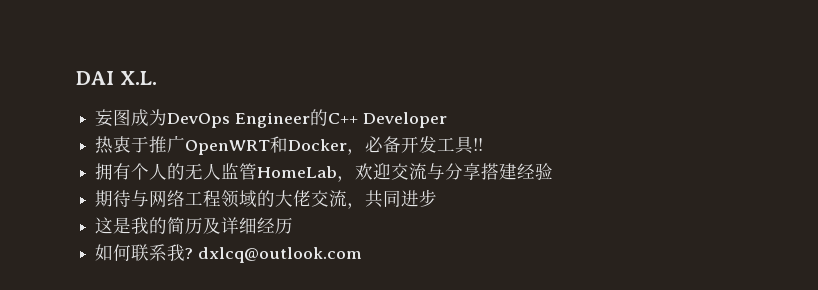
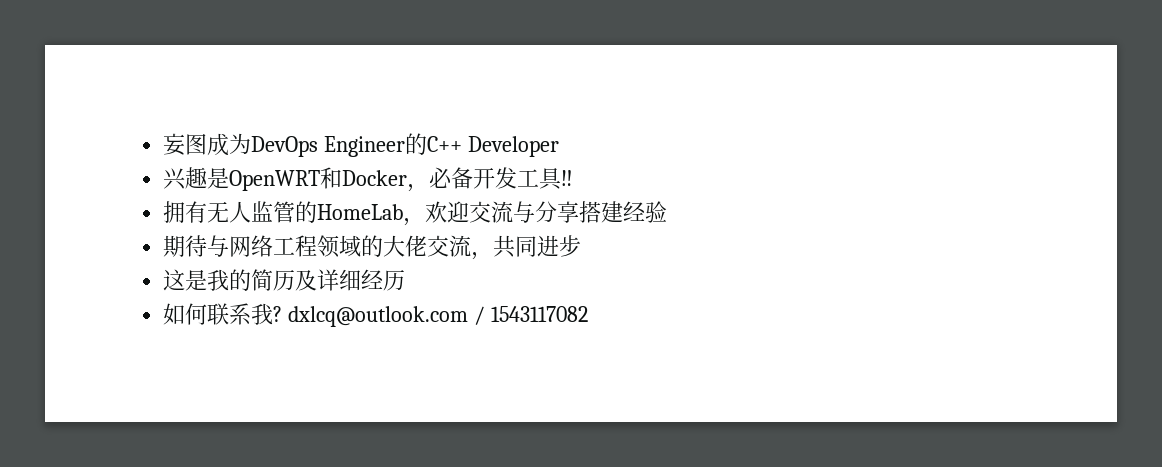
- DAI X.L.
- 热衷于推广OpenWRT和Docker，必备开发工具‼
+ 兴趣是OpenWRT和Docker，必备开发工具‼
- 拥有个人的无人监管HomeLab，欢迎交流与分享搭建经验
+ 拥有无人监管的HomeLab，欢迎交流与分享搭建经验
- 如何联系我? dxlcq@outlook.com
+ 如何联系我? dxlcq@outlook.com / 1543117082

